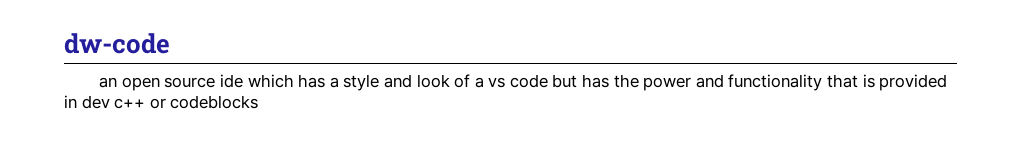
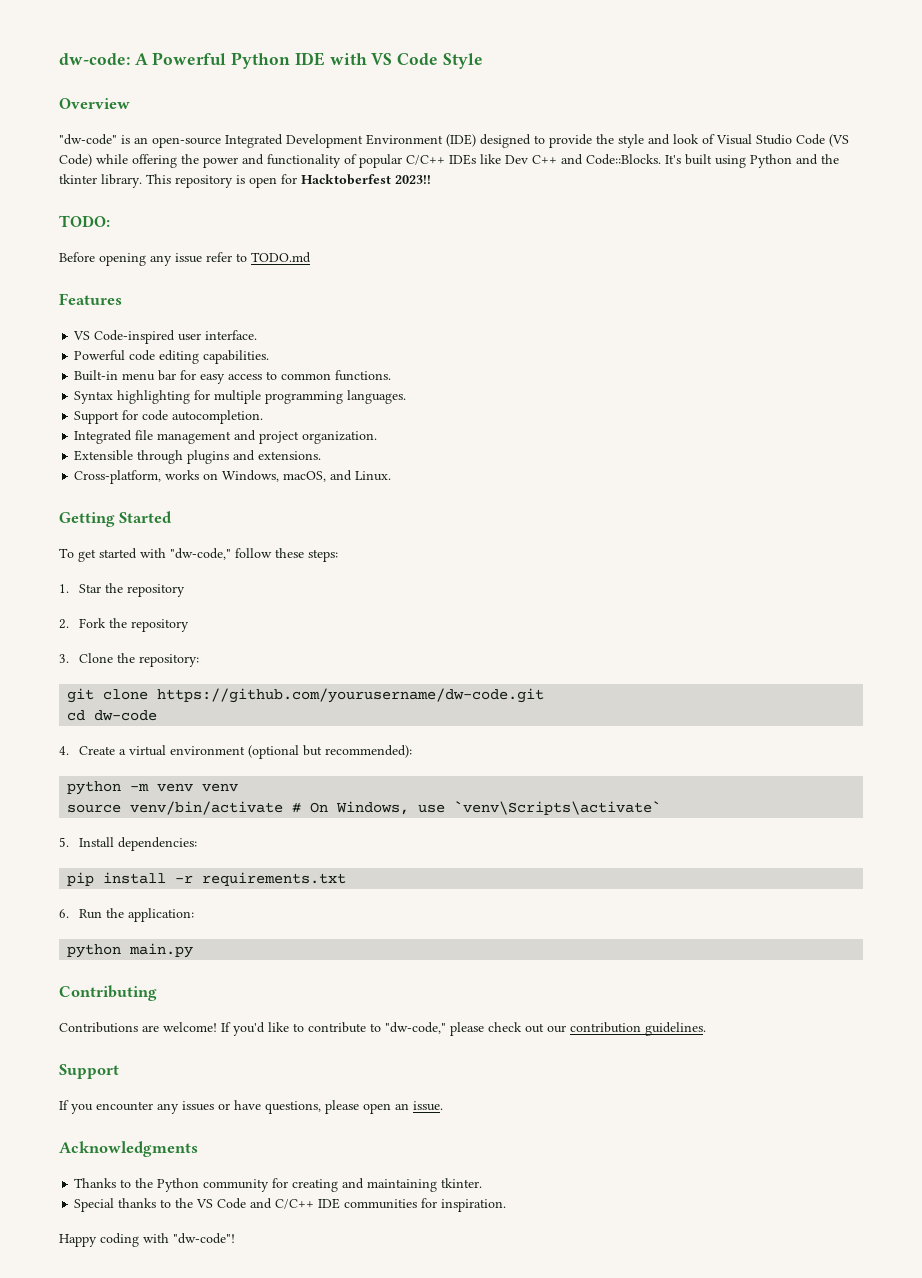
- dw-code
- an open source ide which has a style and look of a vs code but has the power and functionality that is provided in dev c++ or codeblocks
+ dw-code: A Powerful Python IDE with VS Code Style
+ Overview
+ "dw-code" is an open-source Integrated Development Environment (IDE) designed to provide the style and look of Visual Studio Code (VS Code) while offering the power and functionality of popular C/C++ IDEs like Dev C++ and Code::Blocks. It's built using Python and the tkinter library. This repository is open for Hacktoberfest 2023!!
+ TODO:
+ Before opening any issue refer to TODO.md
+ Features
+ VS Code-inspired user interface.
+ Powerful code editing capabilities.
+ Built-in menu bar for easy access to common functions.
+ Syntax highlighting for multiple programming languages.
+ Support for code autocompletion.
+ Integrated file management and project organization.
+ Extensible through plugins and extensions.
+ Cross-platform, works on Windows, macOS, and Linux.
+ Getting Started
+ To get started with "dw-code," follow these steps:
+ 1. Star the repository
+ 2. Fork the repository
+ 3. Clone the repository:
+ git clone https://github.com/yourusername/dw-code.git
+ cd dw-code
+ 4. Create a virtual environment (optional but recommended):
+ python -m venv venv
+ source venv/bin/activate # On Windows, use `venv\Scripts\activate`
+ 5. Install dependencies:
+ pip install -r requirements.txt
+ 6. Run the application:
+ python main.py
+ Contributing
+ Contributions are welcome! If you'd like to contribute to "dw-code," please check out our contribution guidelines.
+ Support
+ If you encounter any issues or have questions, please open an issue.
+ Acknowledgments
+ Thanks to the Python community for creating and maintaining tkinter.
+ Special thanks to the VS Code and C/C++ IDE communities for inspiration.
+ Happy coding with "dw-code"!

